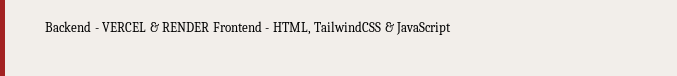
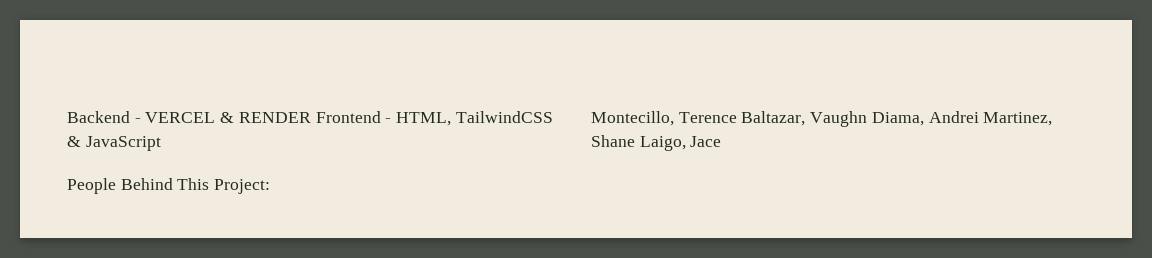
+ People Behind This Project:
+ Montecillo, Terence Baltazar, Vaughn Diama, Andrei Martinez, Shane Laigo, Jace

